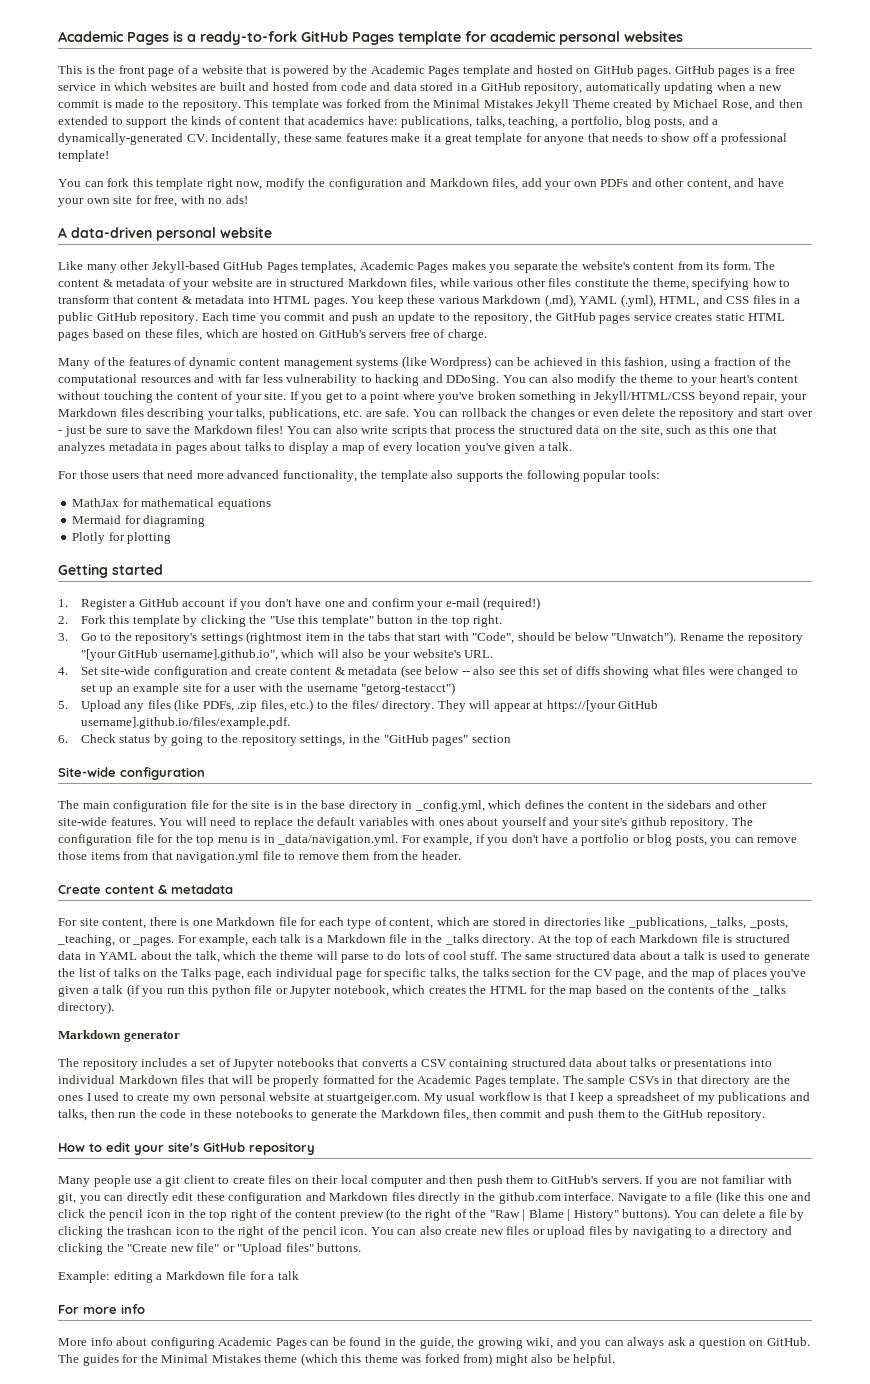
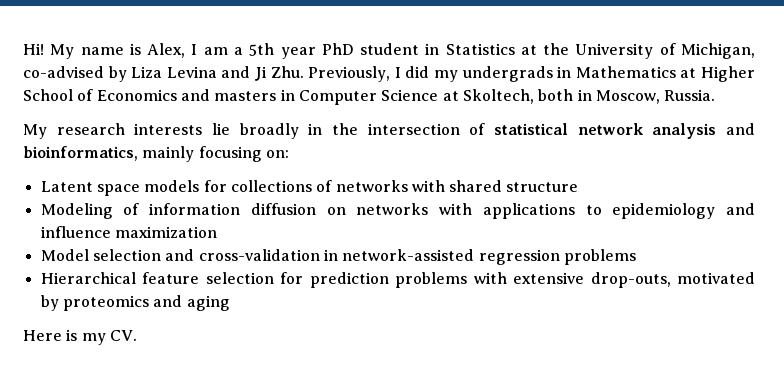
- Academic Pages is a ready-to-fork GitHub Pages template for academic personal websites
- This is the front page of a website that is powered by the Academic Pages template and hosted on GitHub pages. GitHub pages is a free service in which websites are built and hosted from code and data stored in a GitHub repository, automatically updating when a new commit is made to the repository. This template was forked from the Minimal Mistakes Jekyll Theme created by Michael Rose, and then extended to support the kinds of content that academics have: publications, talks, teaching, a portfolio, blog posts, and a dynamically-generated CV. Incidentally, these same features make it a great template for anyone that needs to show off a professional template!
- You can fork this template right now, modify the configuration and Markdown files, add your own PDFs and other content, and have your own site for free, with no ads!
- A data-driven personal website
- Like many other Jekyll-based GitHub Pages templates, Academic Pages makes you separate the website's content from its form. The content & metadata of your website are in structured Markdown files, while various other files constitute the theme, specifying how to transform that content & metadata into HTML pages. You keep these various Markdown (.md), YAML (.yml), HTML, and CSS files in a public GitHub repository. Each time you commit and push an update to the repository, the GitHub pages service creates static HTML pages based on these files, which are hosted on GitHub's servers free of charge.
- Many of the features of dynamic content management systems (like Wordpress) can be achieved in this fashion, using a fraction of the computational resources and with far less vulnerability to hacking and DDoSing. You can also modify the theme to your heart's content without touching the content of your site. If you get to a point where you've broken something in Jekyll/HTML/CSS beyond repair, your Markdown files describing your talks, publications, etc. are safe. You can rollback the changes or even delete the repository and start over - just be sure to save the Markdown files! You can also write scripts that process the structured data on the site, such as this one that analyzes metadata in pages about talks to display a map of every location you've given a talk.
- For those users that need more advanced functionality, the template also supports the following popular tools:
- MathJax for mathematical equations
- Mermaid for diagraming
- Plotly for plotting
- Getting started
- 1. Register a GitHub account if you don't have one and confirm your e-mail (required!)
- 2. Fork this template by clicking the "Use this template" button in the top right.
- 3. Go to the repository's settings (rightmost item in the tabs that start with "Code", should be below "Unwatch"). Rename the repository "[your GitHub username].github.io", which will also be your website's URL.
- 4. Set site-wide configuration and create content & metadata (see below -- also see this set of diffs showing what files were changed to set up an example site for a user with the username "getorg-testacct")
- 5. Upload any files (like PDFs, .zip files, etc.) to the files/ directory. They will appear at https://[your GitHub username].github.io/files/example.pdf.
- 6. Check status by going to the repository settings, in the "GitHub pages" section
- Site-wide configuration
- The main configuration file for the site is in the base directory in _config.yml, which defines the content in the sidebars and other site-wide features. You will need to replace the default variables with ones about yourself and your site's github repository. The configuration file for the top menu is in _data/navigation.yml. For example, if you don't have a portfolio or blog posts, you can remove those items from that navigation.yml file to remove them from the header.
- Create content & metadata
- For site content, there is one Markdown file for each type of content, which are stored in directories like _publications, _talks, _posts, _teaching, or _pages. For example, each talk is a Markdown file in the _talks directory. At the top of each Markdown file is structured data in YAML about the talk, which the theme will parse to do lots of cool stuff. The same structured data about a talk is used to generate the list of talks on the Talks page, each individual page for specific talks, the talks section for the CV page, and the map of places you've given a talk (if you run this python file or Jupyter notebook, which creates the HTML for the map based on the contents of the _talks directory).
- Markdown generator
- The repository includes a set of Jupyter notebooks that converts a CSV containing structured data about talks or presentations into individual Markdown files that will be properly formatted for the Academic Pages template. The sample CSVs in that directory are the ones I used to create my own personal website at stuartgeiger.com. My usual workflow is that I keep a spreadsheet of my publications and talks, then run the code in these notebooks to generate the Markdown files, then commit and push them to the GitHub repository.
- How to edit your site's GitHub repository
- Many people use a git client to create files on their local computer and then push them to GitHub's servers. If you are not familiar with git, you can directly edit these configuration and Markdown files directly in the github.com interface. Navigate to a file (like this one and click the pencil icon in the top right of the content preview (to the right of the "Raw | Blame | History" buttons). You can delete a file by clicking the trashcan icon to the right of the pencil icon. You can also create new files or upload files by navigating to a directory and clicking the "Create new file" or "Upload files" buttons.
- Example: editing a Markdown file for a talk
- For more info
- More info about configuring Academic Pages can be found in the guide, the growing wiki, and you can always ask a question on GitHub. The guides for the Minimal Mistakes theme (which this theme was forked from) might also be helpful.
+ Hi! My name is Alex, I am a 5th year PhD student in Statistics at the University of Michigan, co-advised by Liza Levina and Ji Zhu. Previously, I did my undergrads in Mathematics at Higher School of Economics and masters in Computer Science at Skoltech, both in Moscow, Russia.
+ My research interests lie broadly in the intersection of statistical network analysis and bioinformatics, mainly focusing on:
+ Latent space models for collections of networks with shared structure
+ Modeling of information diffusion on networks with applications to epidemiology and influence maximization
+ Model selection and cross-validation in network-assisted regression problems
+ Hierarchical feature selection for prediction problems with extensive drop-outs, motivated by proteomics and aging
+ Here is my CV.

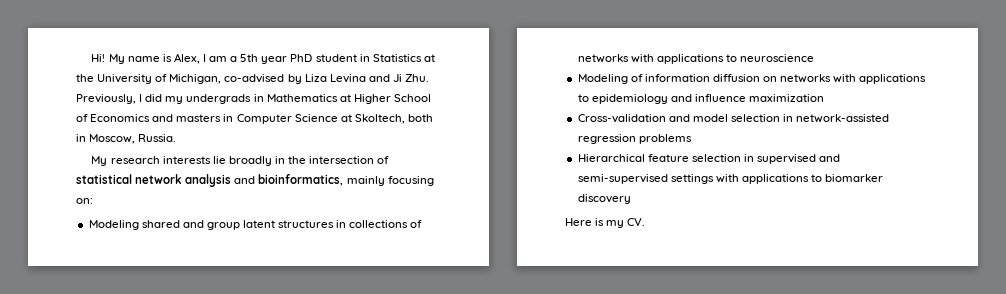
- Latent space models for collections of networks with shared structure
+ Modeling shared and group latent structures in collections of networks with applications to neuroscience
- Model selection and cross-validation in network-assisted regression problems
+ Cross-validation and model selection in network-assisted regression problems
- Hierarchical feature selection for prediction problems with extensive drop-outs, motivated by proteomics and aging
+ Hierarchical feature selection in supervised and semi-supervised settings with applications to biomarker discovery

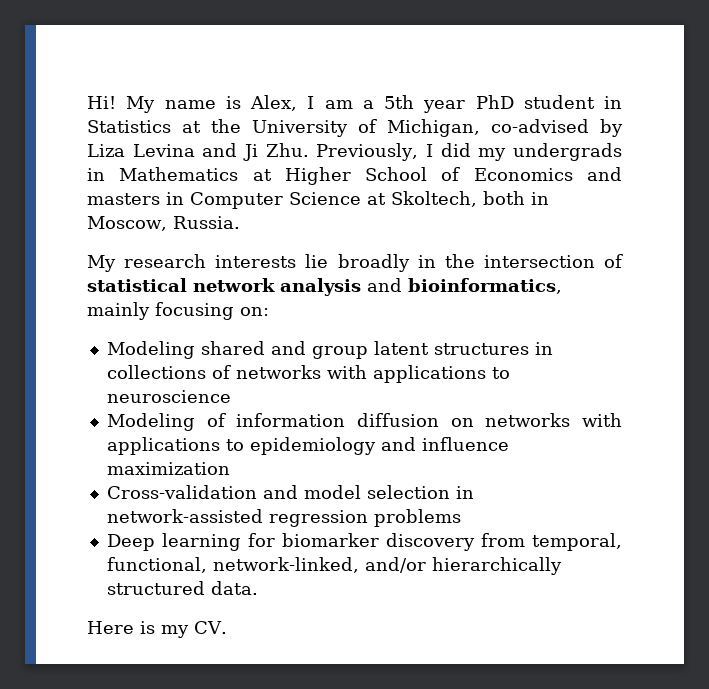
- Hierarchical feature selection in supervised and semi-supervised settings with applications to biomarker discovery
+ Deep learning for biomarker discovery from temporal, functional, network-linked, and/or hierarchically structured data.

